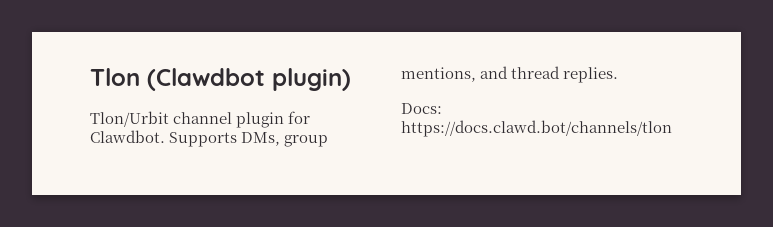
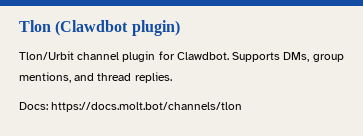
- Docs: https://docs.clawd.bot/channels/tlon
+ Docs: https://docs.molt.bot/channels/tlon

